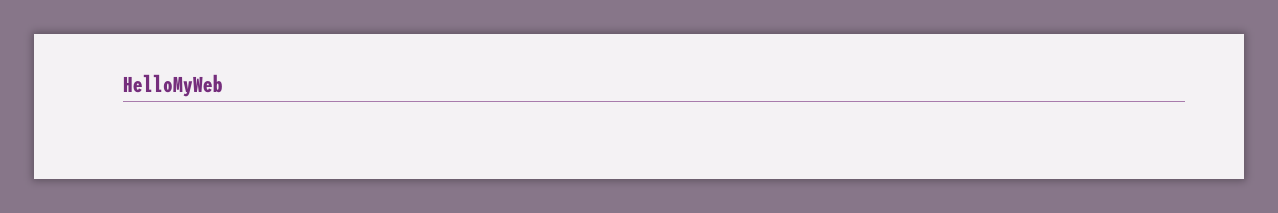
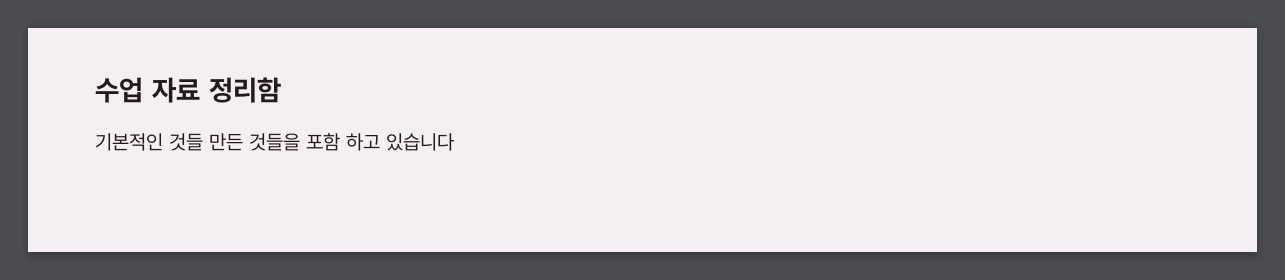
- HelloMyWeb
+ 수업 자료 정리함
+ 기본적인 것들 만든 것들을 포함 하고 있습니다

